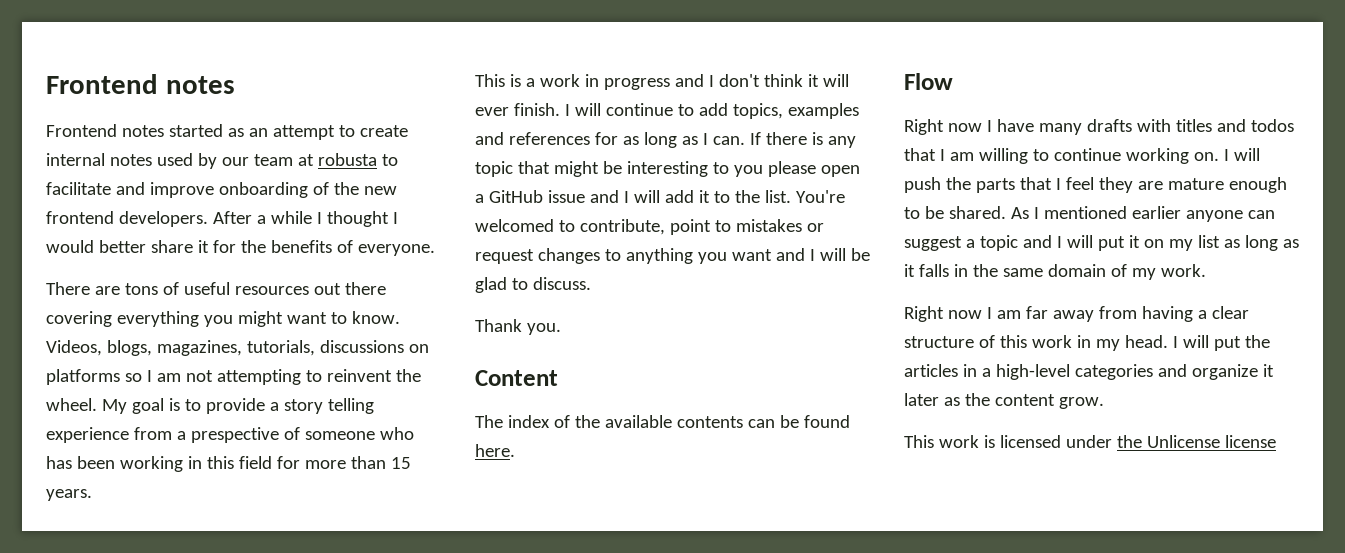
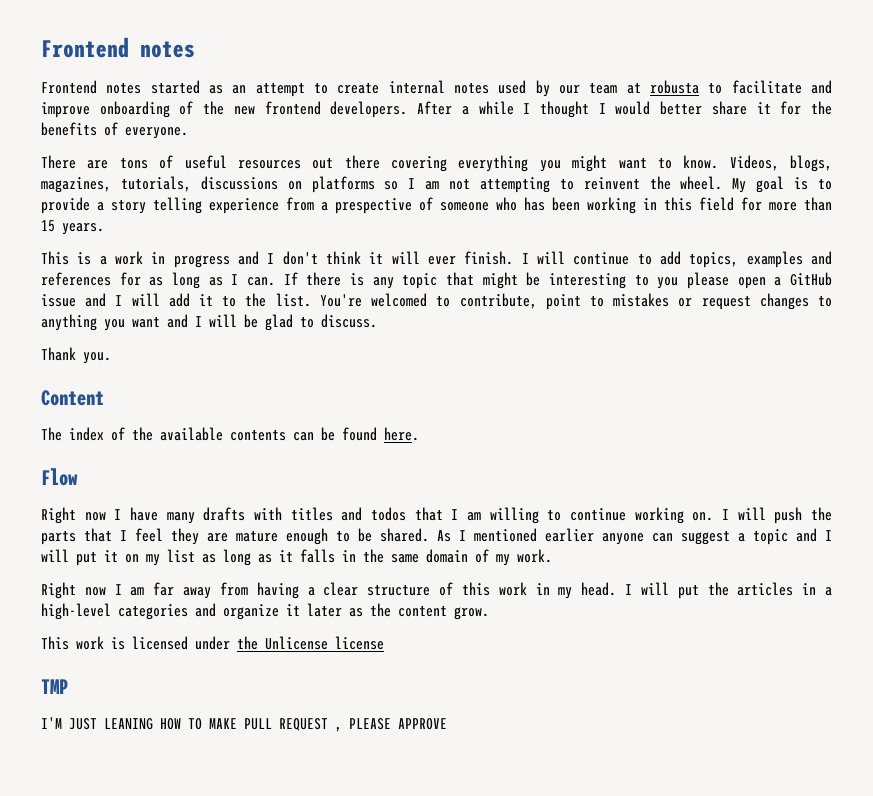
+ TMP
+ I'M JUST LEANING HOW TO MAKE PULL REQUEST , PLEASE APPROVE

